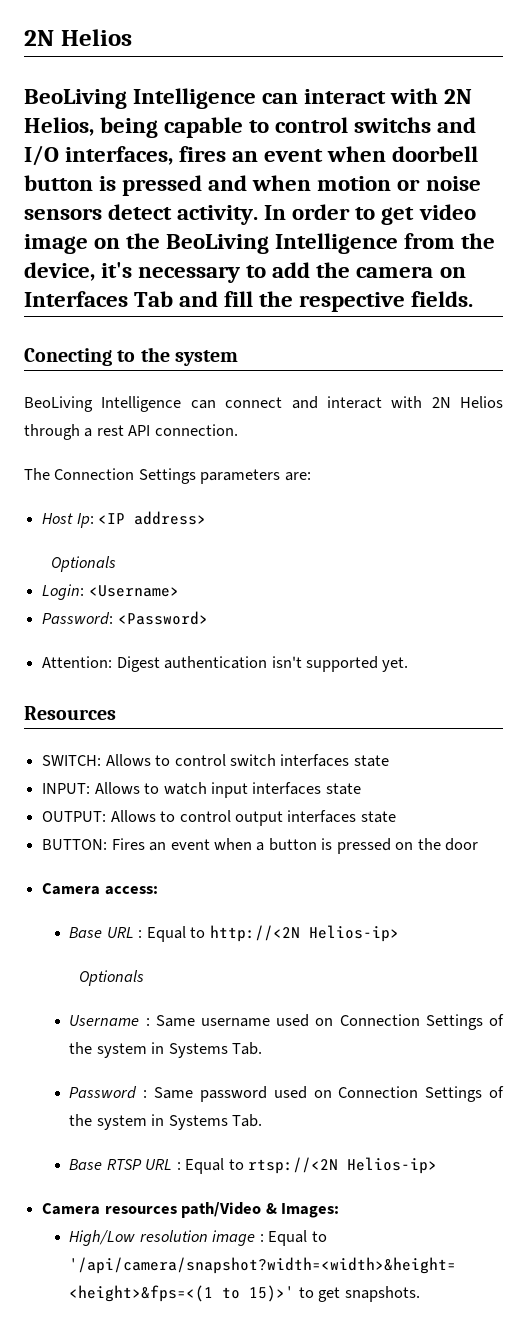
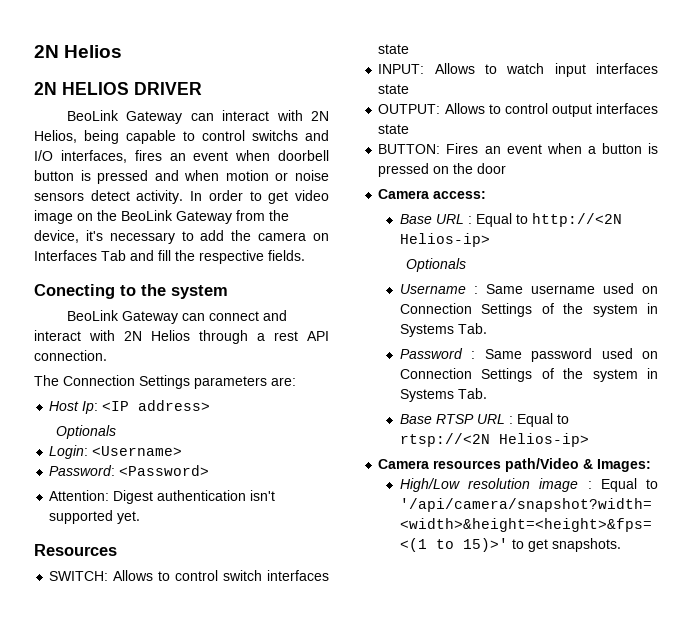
- BeoLiving Intelligence can interact with 2N Helios, being capable to control switchs and I/O interfaces, fires an event when doorbell button is pressed and when motion or noise sensors detect activity.
+ 2N HELIOS DRIVER
+ BeoLink Gateway can interact with 2N Helios, being capable to control switchs and I/O interfaces, fires an event when doorbell button is pressed and when motion or noise sensors detect activity.
- In order to get video image on the BeoLiving Intelligence from the device, it's necessary to add the camera on Interfaces Tab and fill the respective fields.
+ In order to get video image on the BeoLink Gateway from the device, it's necessary to add the camera on Interfaces Tab and fill the respective fields.
- BeoLiving Intelligence can connect and interact with 2N Helios through a rest API connection.
+ BeoLink Gateway can connect and interact with 2N Helios through a rest API connection.

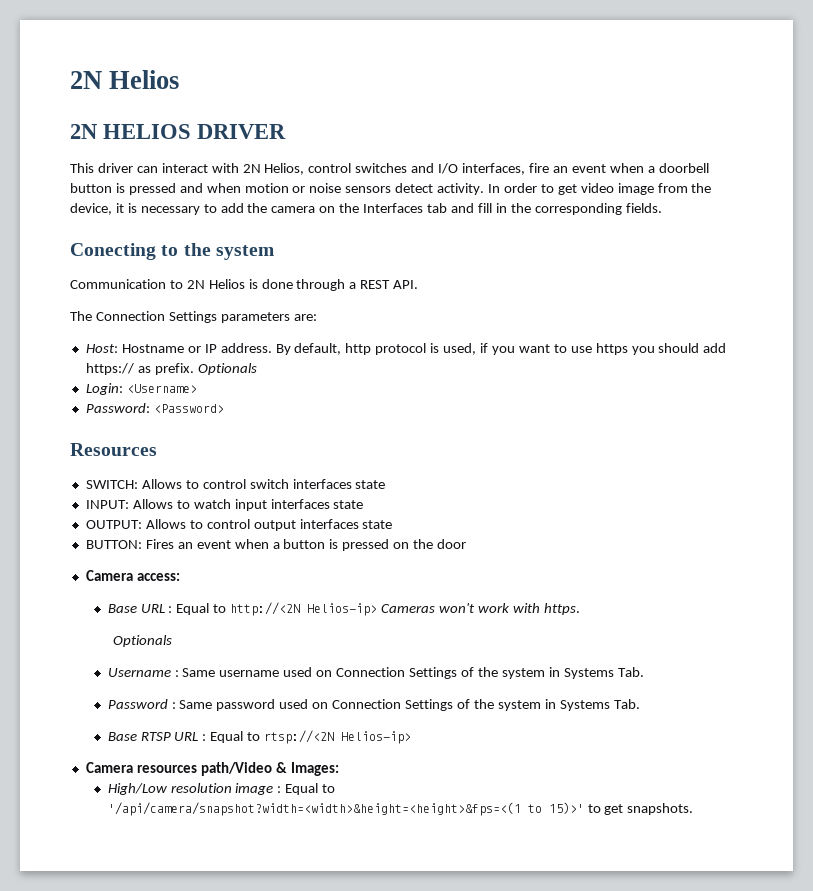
- BeoLink Gateway can interact with 2N Helios, being capable to control switchs and I/O interfaces, fires an event when doorbell button is pressed and when motion or noise sensors detect activity.
+ This driver can interact with 2N Helios, control switches and I/O interfaces, fire an event when a doorbell button is pressed and when motion or noise sensors detect activity.
- In order to get video image on the BeoLink Gateway from the device, it's necessary to add the camera on Interfaces Tab and fill the respective fields.
+ In order to get video image from the device, it is necessary to add the camera on the Interfaces tab and fill in the corresponding fields.
- BeoLink Gateway can connect and interact with 2N Helios through a rest API connection.
+ Communication to 2N Helios is done through a REST API.
- Host Ip: <IP address>
- Optionals
+ Host: Hostname or IP address. By default, http protocol is used, if you want to use https you should add https:// as prefix. Optionals
- Attention: Digest authentication isn't supported yet.
- Base URL : Equal to http://<2N Helios-ip>
+ Base URL : Equal to http://<2N Helios-ip> Cameras won't work with https.

